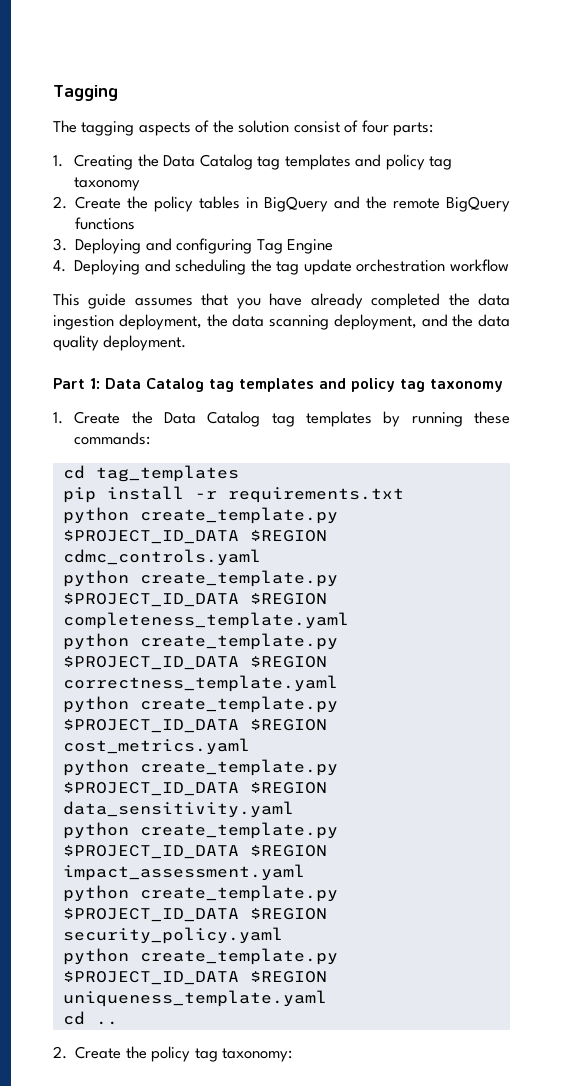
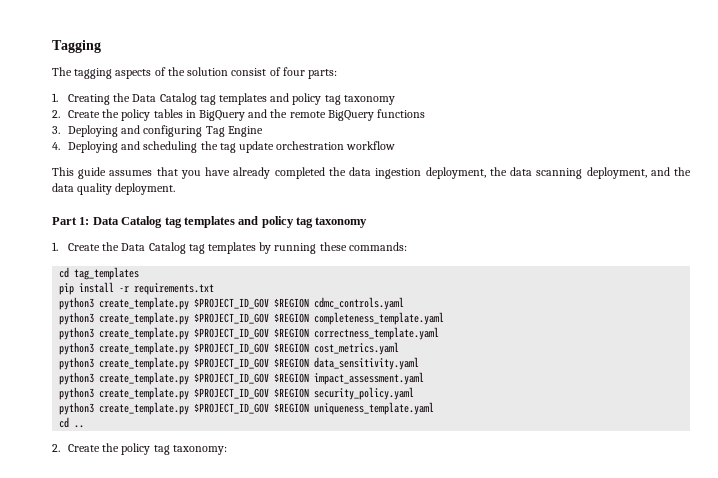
- python create_template.py $PROJECT_ID_DATA $REGION cdmc_controls.yaml
+ python3 create_template.py $PROJECT_ID_GOV $REGION cdmc_controls.yaml
- python create_template.py $PROJECT_ID_DATA $REGION completeness_template.yaml
+ python3 create_template.py $PROJECT_ID_GOV $REGION completeness_template.yaml
- python create_template.py $PROJECT_ID_DATA $REGION correctness_template.yaml
+ python3 create_template.py $PROJECT_ID_GOV $REGION correctness_template.yaml
- python create_template.py $PROJECT_ID_DATA $REGION cost_metrics.yaml
+ python3 create_template.py $PROJECT_ID_GOV $REGION cost_metrics.yaml
- python create_template.py $PROJECT_ID_DATA $REGION data_sensitivity.yaml
+ python3 create_template.py $PROJECT_ID_GOV $REGION data_sensitivity.yaml
- python create_template.py $PROJECT_ID_DATA $REGION impact_assessment.yaml
+ python3 create_template.py $PROJECT_ID_GOV $REGION impact_assessment.yaml
- python create_template.py $PROJECT_ID_DATA $REGION security_policy.yaml
+ python3 create_template.py $PROJECT_ID_GOV $REGION security_policy.yaml
- python create_template.py $PROJECT_ID_DATA $REGION uniqueness_template.yaml
+ python3 create_template.py $PROJECT_ID_GOV $REGION uniqueness_template.yaml

